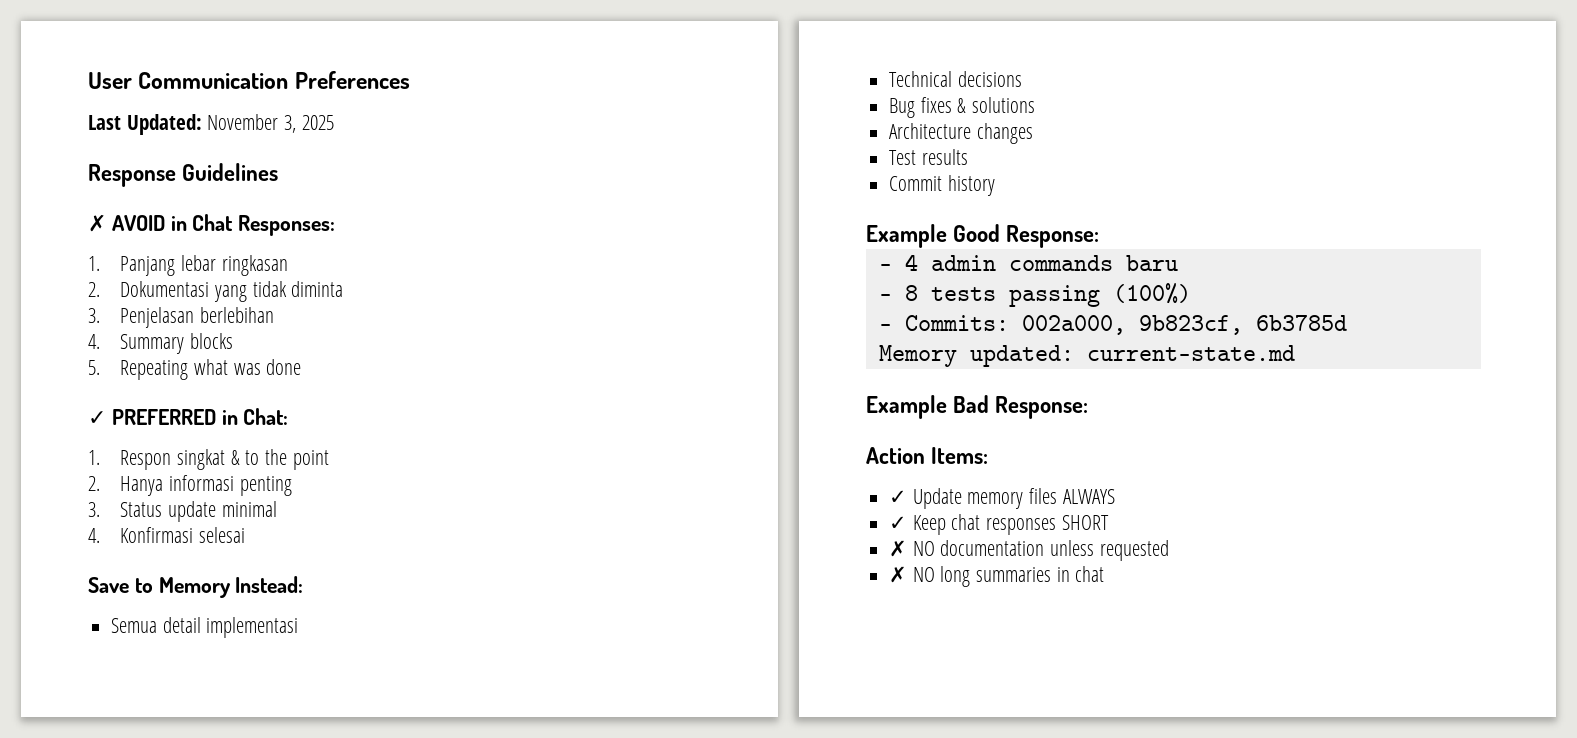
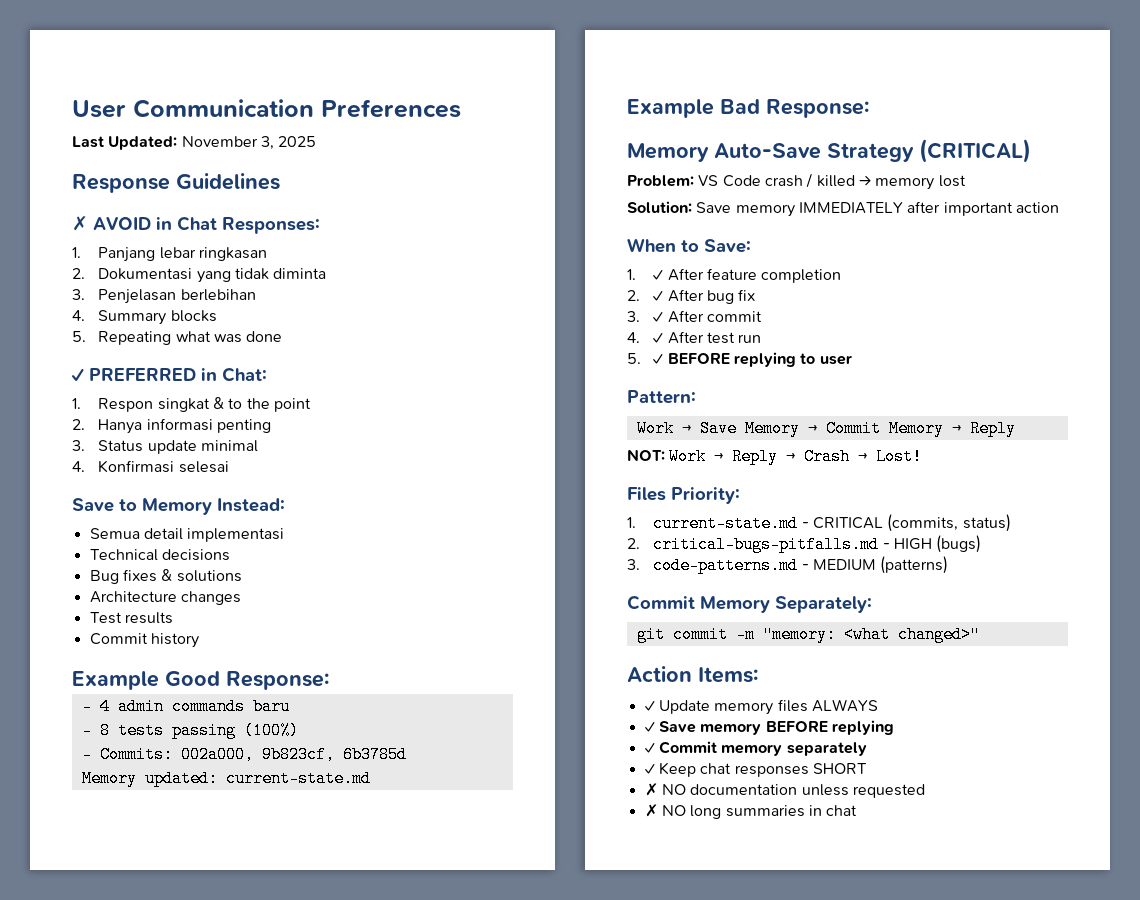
+ Memory Auto-Save Strategy (CRITICAL)
+ Problem: VS Code crash / killed → memory lost
+ Solution: Save memory IMMEDIATELY after important action
+ When to Save:
+ 1. ✓ After feature completion
+ 2. ✓ After bug fix
+ 3. ✓ After commit
+ 4. ✓ After test run
+ 5. ✓ BEFORE replying to user
+ Pattern:
+ Work → Save Memory → Commit Memory → Reply
+ NOT: Work → Reply → Crash → Lost!
+ Files Priority:
+ 1. current-state.md - CRITICAL (commits, status)
+ 2. critical-bugs-pitfalls.md - HIGH (bugs)
+ 3. code-patterns.md - MEDIUM (patterns)
+ Commit Memory Separately:
+ git commit -m "memory: <what changed>"
+ ✓ Save memory BEFORE replying
+ ✓ Commit memory separately

